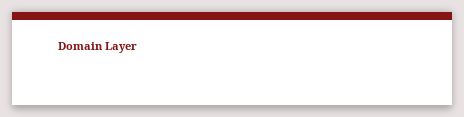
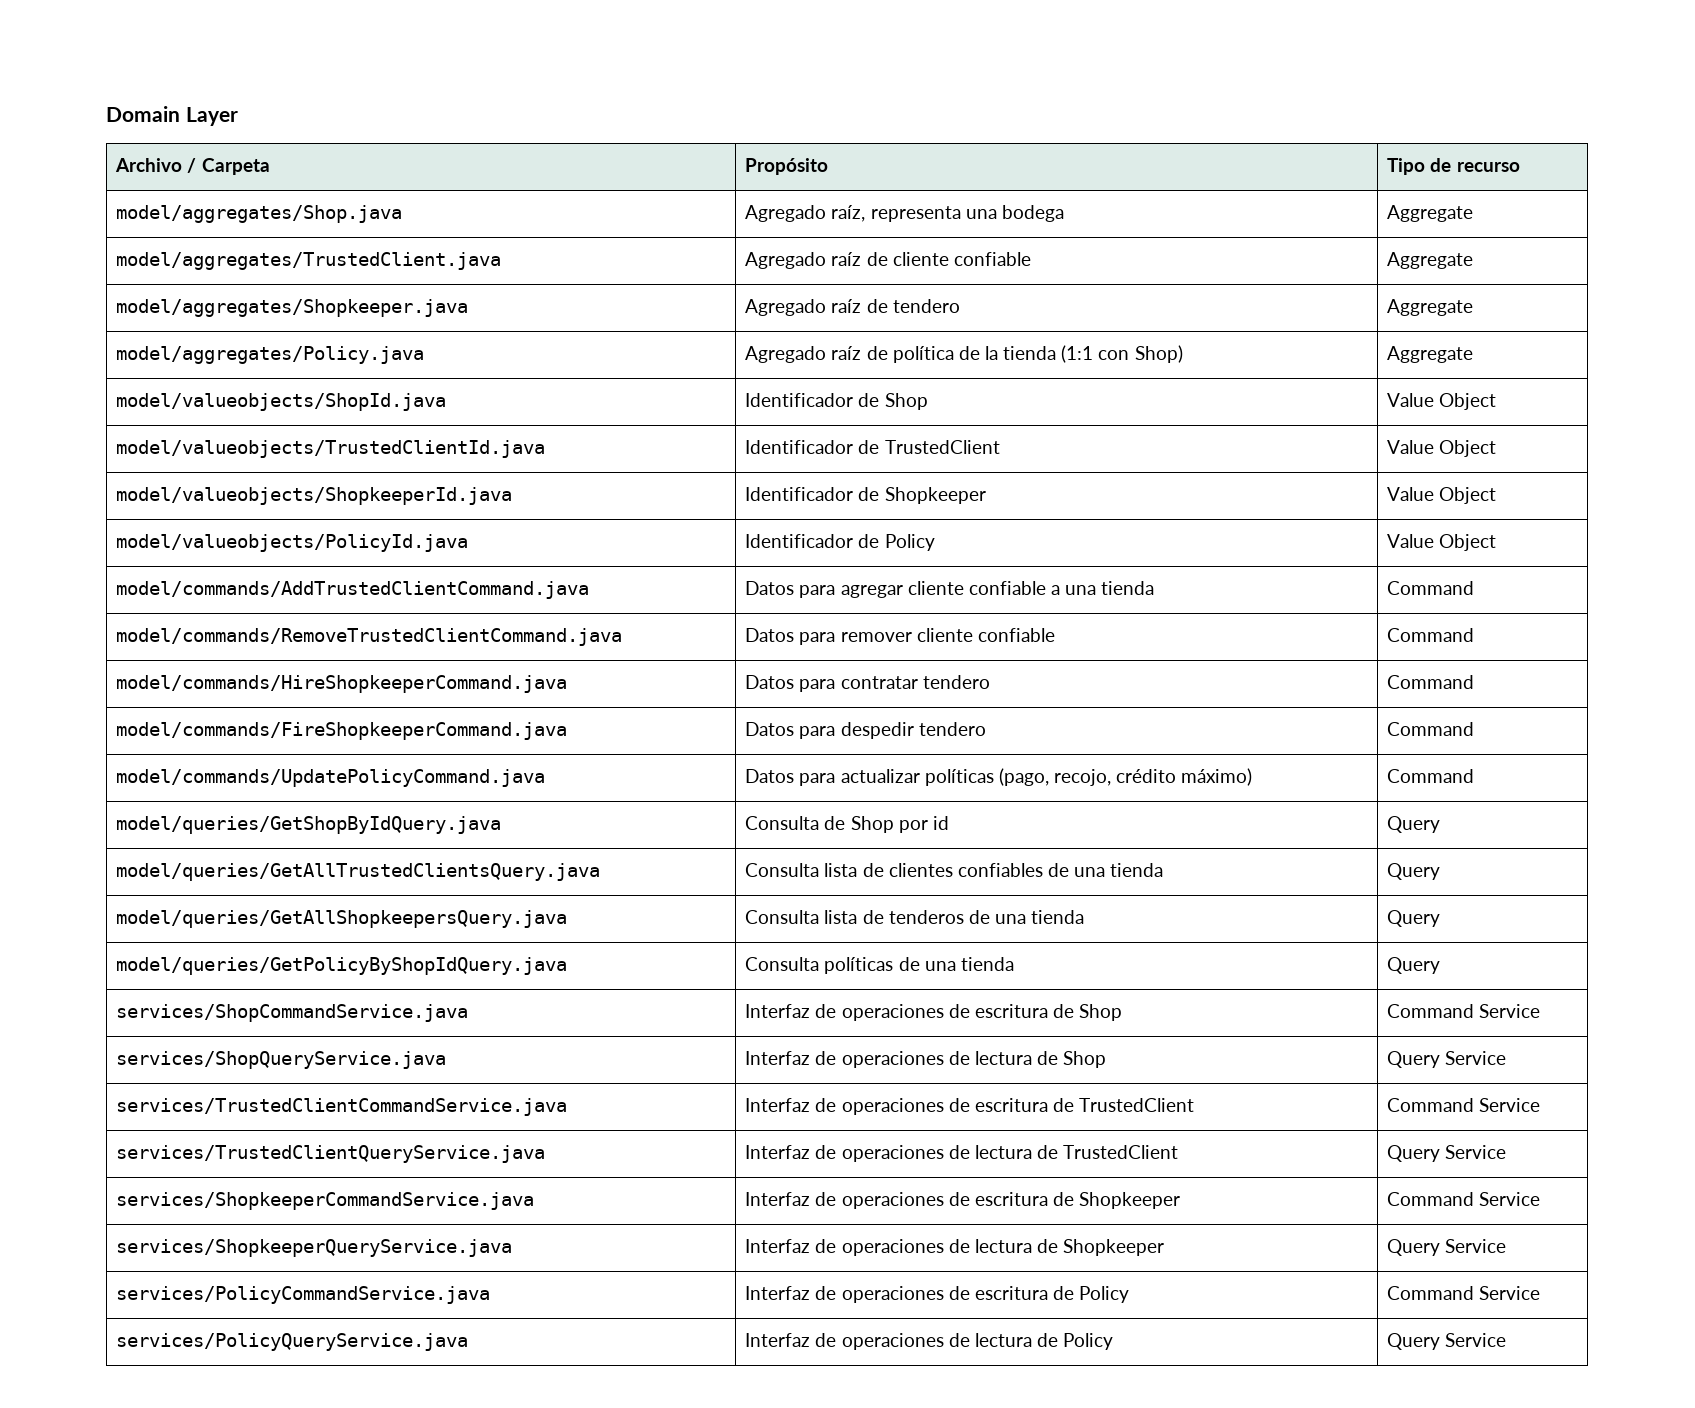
+ Archivo / Carpeta | Propósito | Tipo de recurso
+ model/aggregates/Shop.java | Agregado raíz, representa una bodega | Aggregate
+ model/aggregates/TrustedClient.java | Agregado raíz de cliente confiable | Aggregate
+ model/aggregates/Shopkeeper.java | Agregado raíz de tendero | Aggregate
+ model/aggregates/Policy.java | Agregado raíz de política de la tienda (1:1 con Shop) | Aggregate
+ model/valueobjects/ShopId.java | Identificador de Shop | Value Object
+ model/valueobjects/TrustedClientId.java | Identificador de TrustedClient | Value Object
+ model/valueobjects/ShopkeeperId.java | Identificador de Shopkeeper | Value Object
+ model/valueobjects/PolicyId.java | Identificador de Policy | Value Object
+ model/commands/AddTrustedClientCommand.java | Datos para agregar cliente confiable a una tienda | Command
+ model/commands/RemoveTrustedClientCommand.java | Datos para remover cliente confiable | Command
+ model/commands/HireShopkeeperCommand.java | Datos para contratar tendero | Command
+ model/commands/FireShopkeeperCommand.java | Datos para despedir tendero | Command
+ model/commands/UpdatePolicyCommand.java | Datos para actualizar políticas (pago, recojo, crédito máximo) | Command
+ model/queries/GetShopByIdQuery.java | Consulta de Shop por id | Query
+ model/queries/GetAllTrustedClientsQuery.java | Consulta lista de clientes confiables de una tienda | Query
+ model/queries/GetAllShopkeepersQuery.java | Consulta lista de tenderos de una tienda | Query
+ model/queries/GetPolicyByShopIdQuery.java | Consulta políticas de una tienda | Query
+ services/ShopCommandService.java | Interfaz de operaciones de escritura de Shop | Command Service
+ services/ShopQueryService.java | Interfaz de operaciones de lectura de Shop | Query Service
+ services/TrustedClientCommandService.java | Interfaz de operaciones de escritura de TrustedClient | Command Service
+ services/TrustedClientQueryService.java | Interfaz de operaciones de lectura de TrustedClient | Query Service
+ services/ShopkeeperCommandService.java | Interfaz de operaciones de escritura de Shopkeeper | Command Service
+ services/ShopkeeperQueryService.java | Interfaz de operaciones de lectura de Shopkeeper | Query Service
+ services/PolicyCommandService.java | Interfaz de operaciones de escritura de Policy | Command Service
+ services/PolicyQueryService.java | Interfaz de operaciones de lectura de Policy | Query Service

